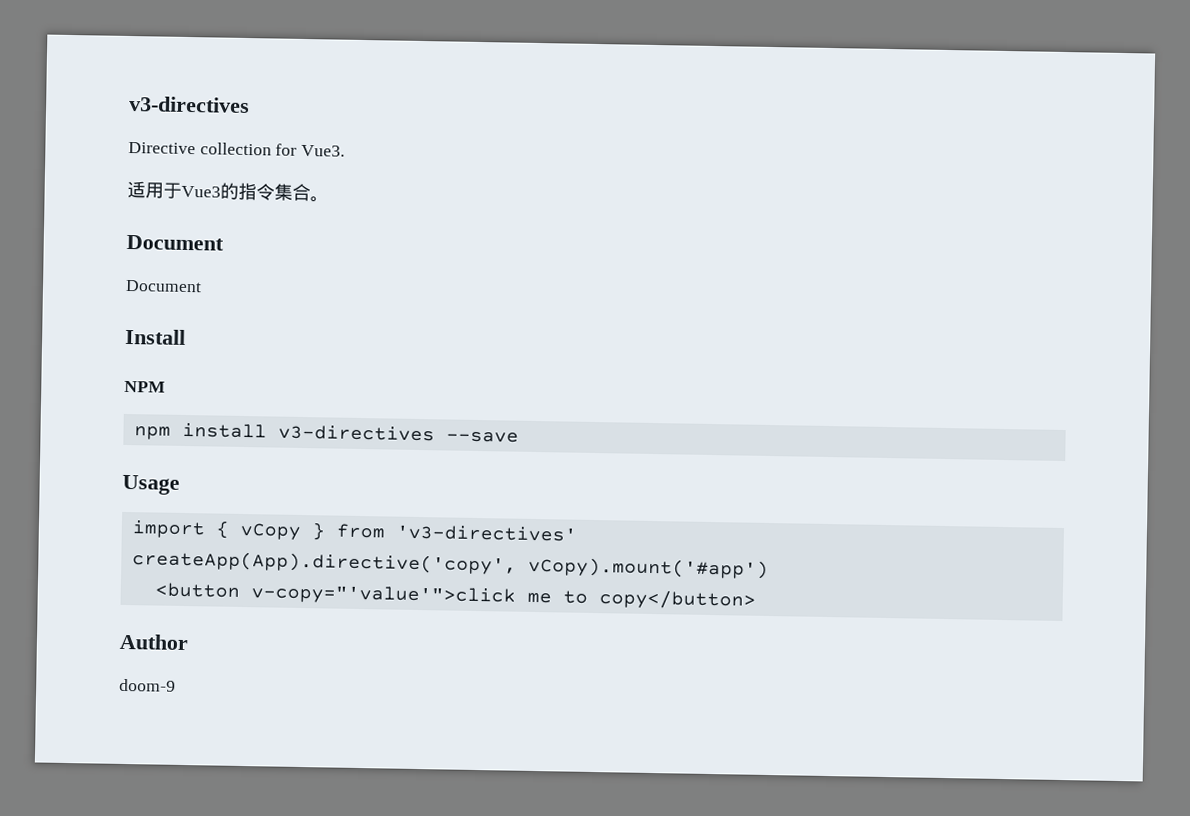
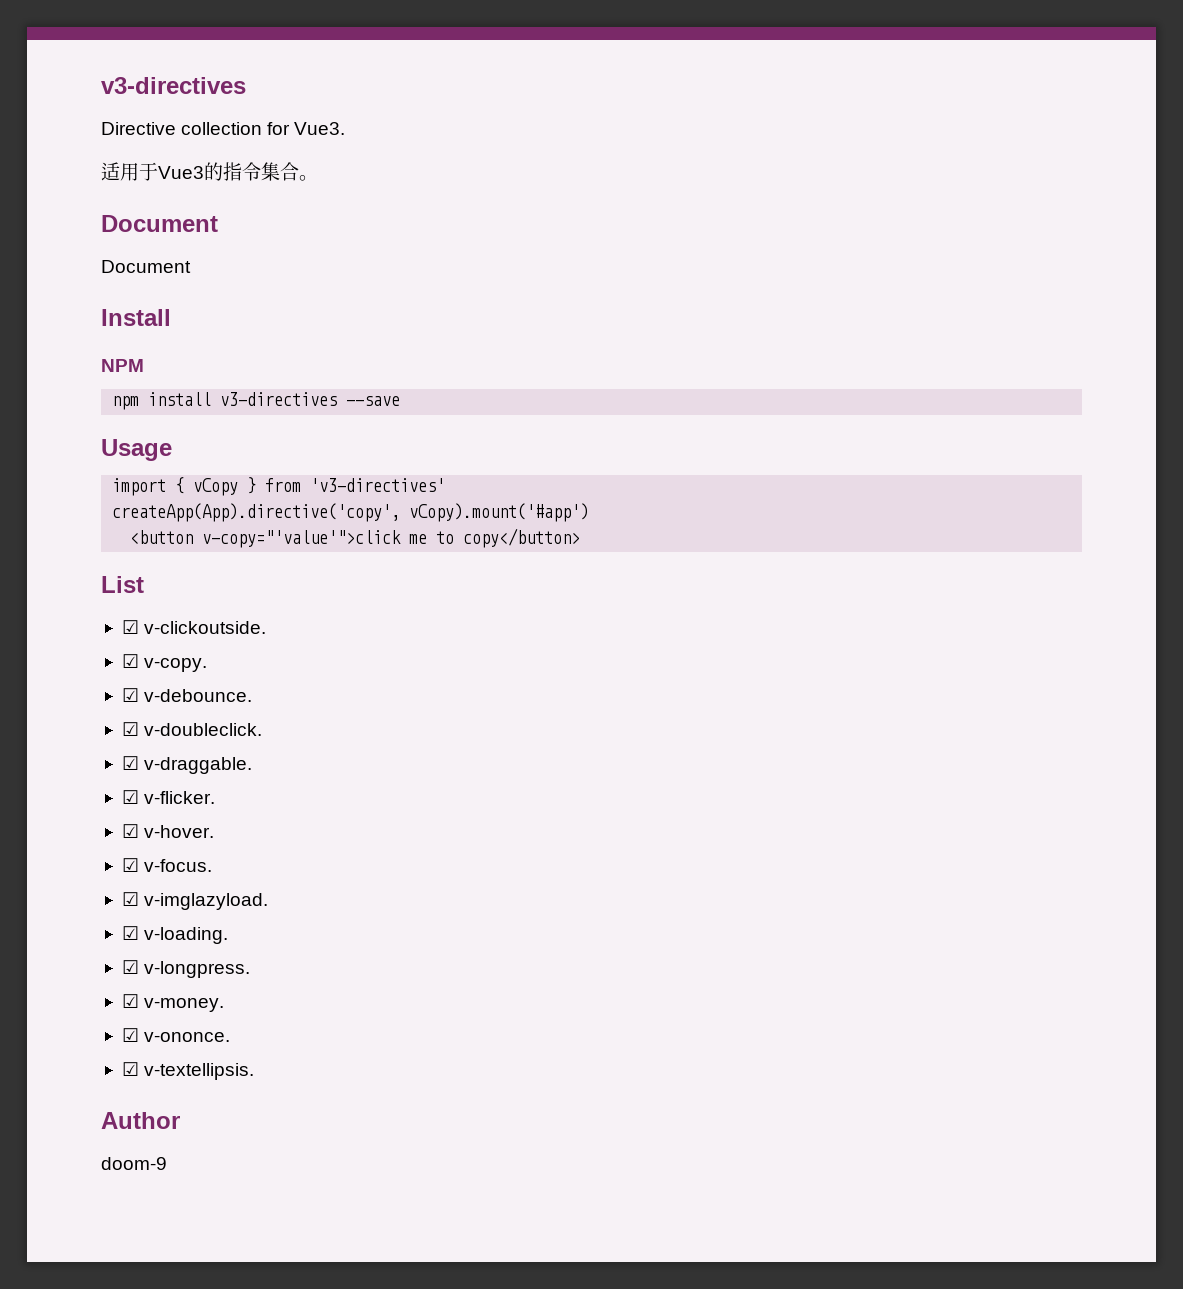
+ List
+ ☑ v-clickoutside.
+ ☑ v-copy.
+ ☑ v-debounce.
+ ☑ v-doubleclick.
+ ☑ v-draggable.
+ ☑ v-flicker.
+ ☑ v-hover.
+ ☑ v-focus.
+ ☑ v-imglazyload.
+ ☑ v-loading.
+ ☑ v-longpress.
+ ☑ v-money.
+ ☑ v-ononce.
+ ☑ v-textellipsis.

